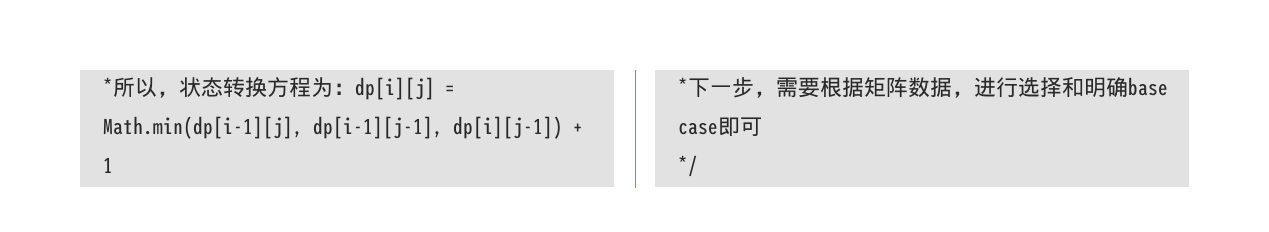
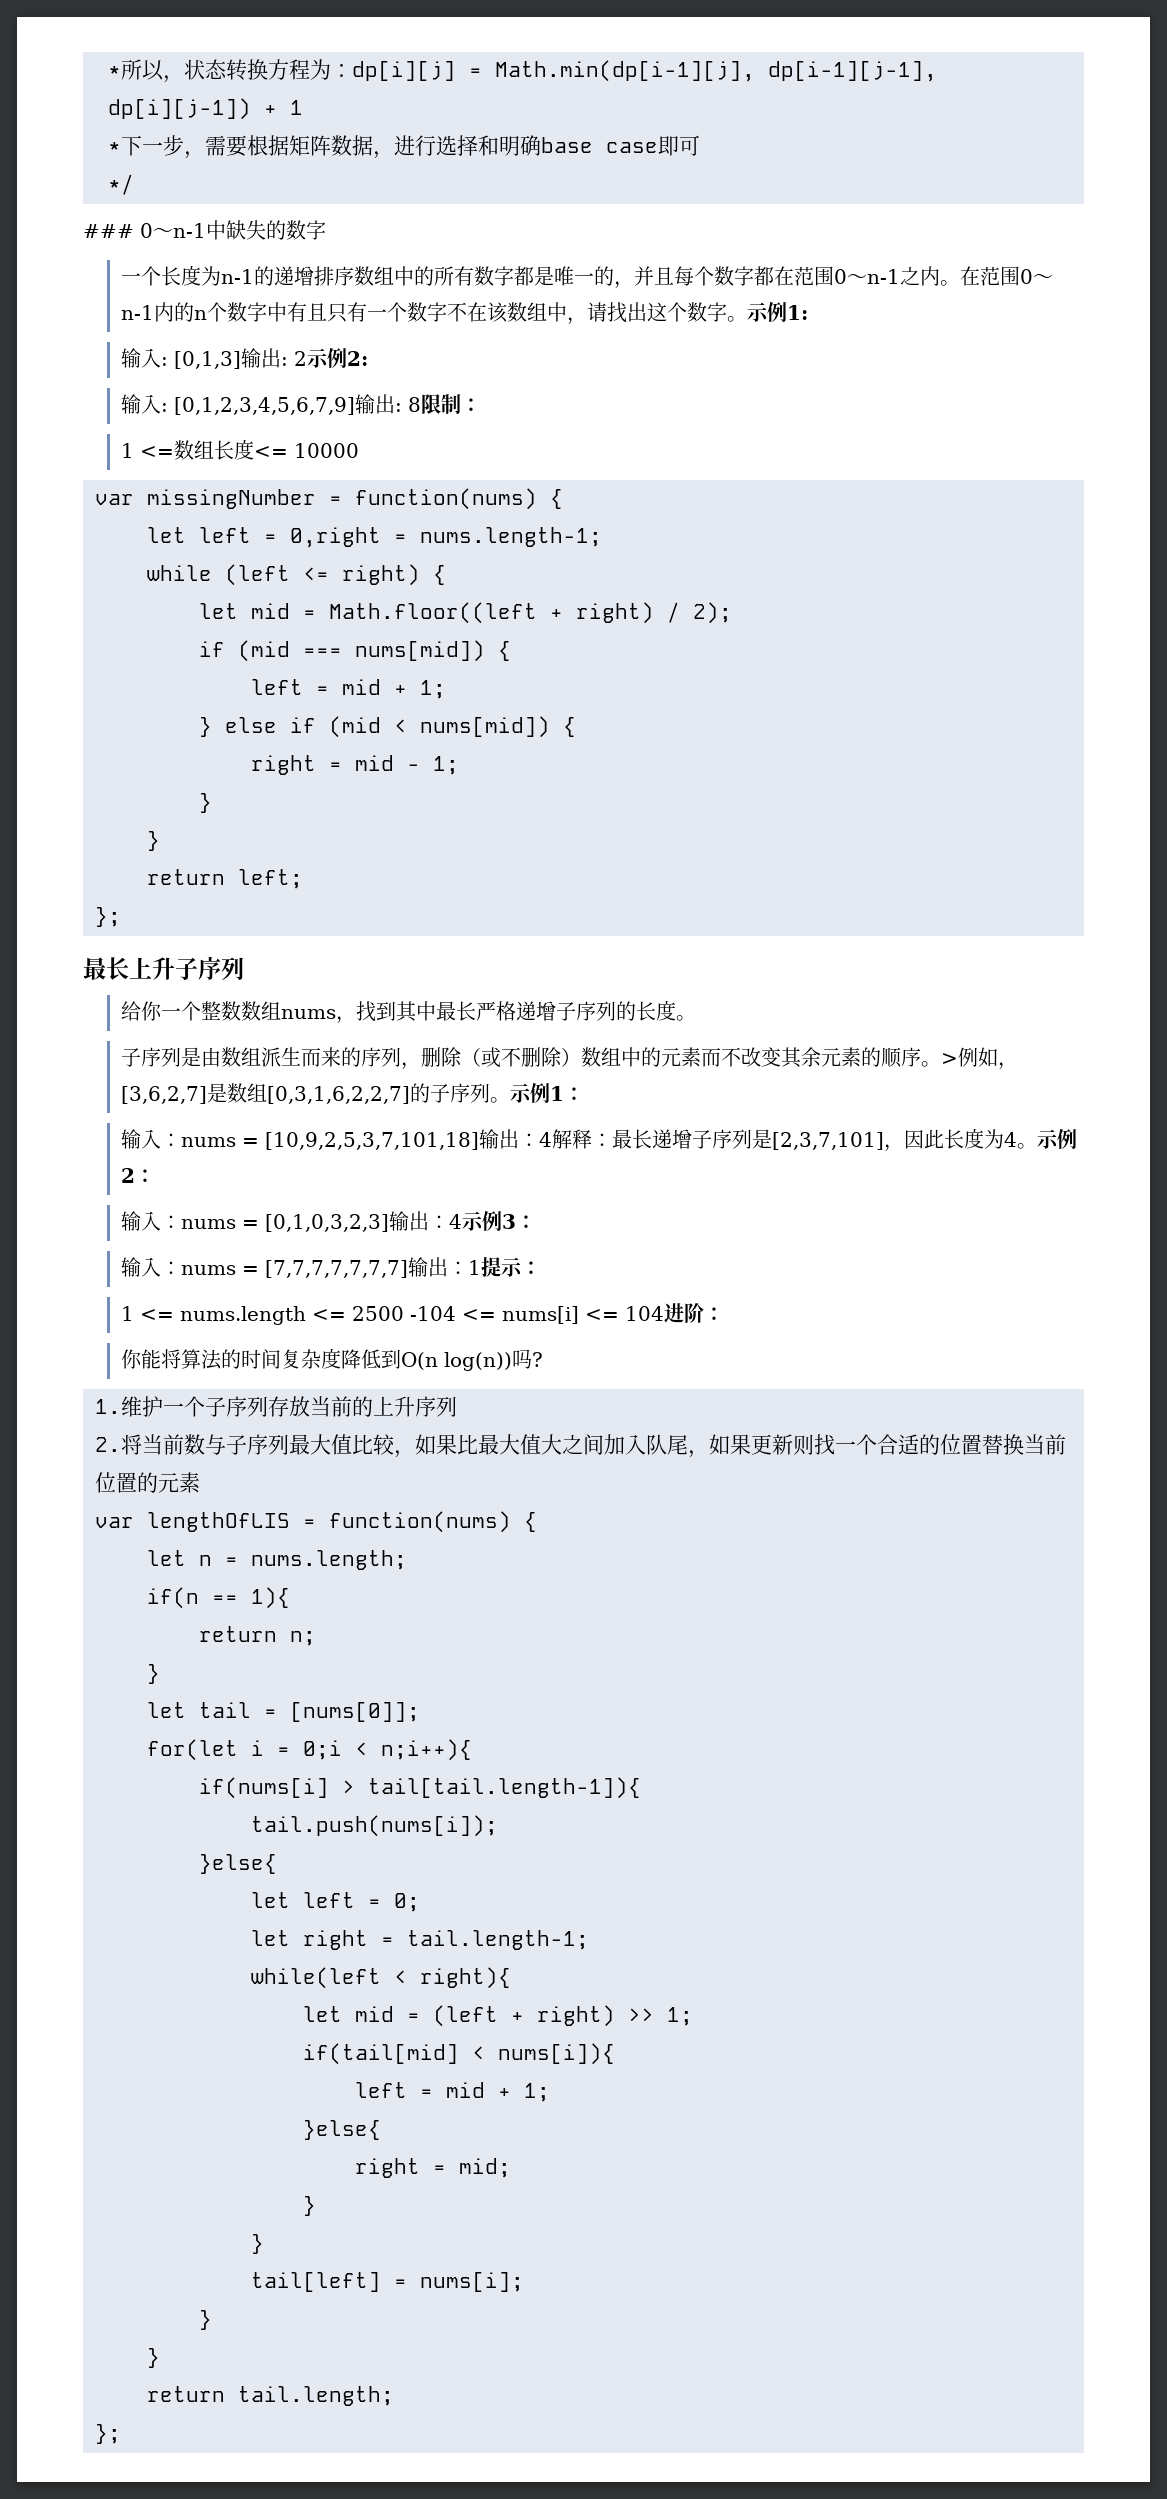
+ ### 0～n-1中缺失的数字
+ 一个长度为n-1的递增排序数组中的所有数字都是唯一的，并且每个数字都在范围0～n-1之内。在范围0～n-1内的n个数字中有且只有一个数字不在该数组中，请找出这个数字。示例1:
+ 输入: [0,1,3]输出: 2示例2:
+ 输入: [0,1,2,3,4,5,6,7,9]输出: 8限制：
+ 1 <=数组长度<= 10000
+ var missingNumber = function(nums) {
+ let left = 0,right = nums.length-1;
+ while (left <= right) {
+ let mid = Math.floor((left + right) / 2);
+ if (mid === nums[mid]) {
+ left = mid + 1;
+ } else if (mid < nums[mid]) {
+ right = mid - 1;
+ }
+ }
+ return left;
+ };
+ 最长上升子序列
+ 给你一个整数数组nums，找到其中最长严格递增子序列的长度。
+ 子序列是由数组派生而来的序列，删除（或不删除）数组中的元素而不改变其余元素的顺序。>例如，[3,6,2,7]是数组[0,3,1,6,2,2,7]的子序列。示例1：
+ 输入：nums = [10,9,2,5,3,7,101,18]输出：4解释：最长递增子序列是[2,3,7,101]，因此长度为4。示例2：
+ 输入：nums = [0,1,0,3,2,3]输出：4示例3：
+ 输入：nums = [7,7,7,7,7,7,7]输出：1提示：
+ 1 <= nums.length <= 2500 -104 <= nums[i] <= 104进阶：
+ 你能将算法的时间复杂度降低到O(n log(n))吗?
+ 1.维护一个子序列存放当前的上升序列
+ 2.将当前数与子序列最大值比较，如果比最大值大之间加入队尾，如果更新则找一个合适的位置替换当前位置的元素
+ var lengthOfLIS = function(nums) {
+ let n = nums.length;
+ if(n == 1){
+ return n;
+ }
+ let tail = [nums[0]];
+ for(let i = 0;i < n;i++){
+ if(nums[i] > tail[tail.length-1]){
+ tail.push(nums[i]);
+ }else{
+ let left = 0;
+ let right = tail.length-1;
+ while(left < right){
+ let mid = (left + right) >> 1;
+ if(tail[mid] < nums[i]){
+ left = mid + 1;
+ }else{
+ right = mid;
+ }
+ }
+ tail[left] = nums[i];
+ }
+ }
+ return tail.length;
+ };

